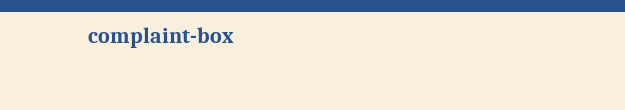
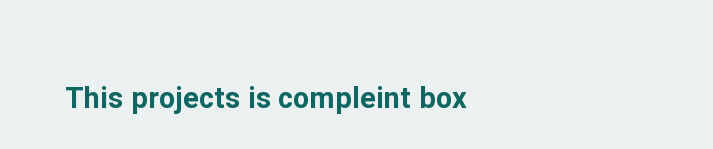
- complaint-box
+ This projects is compleint box

